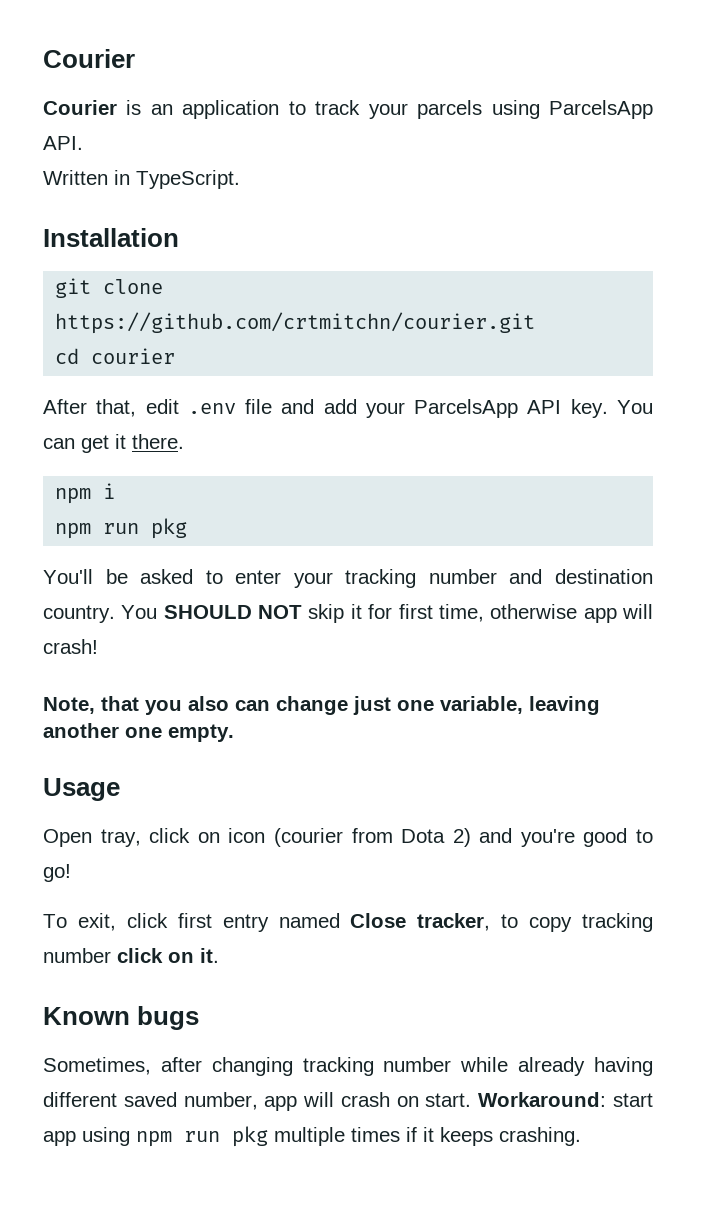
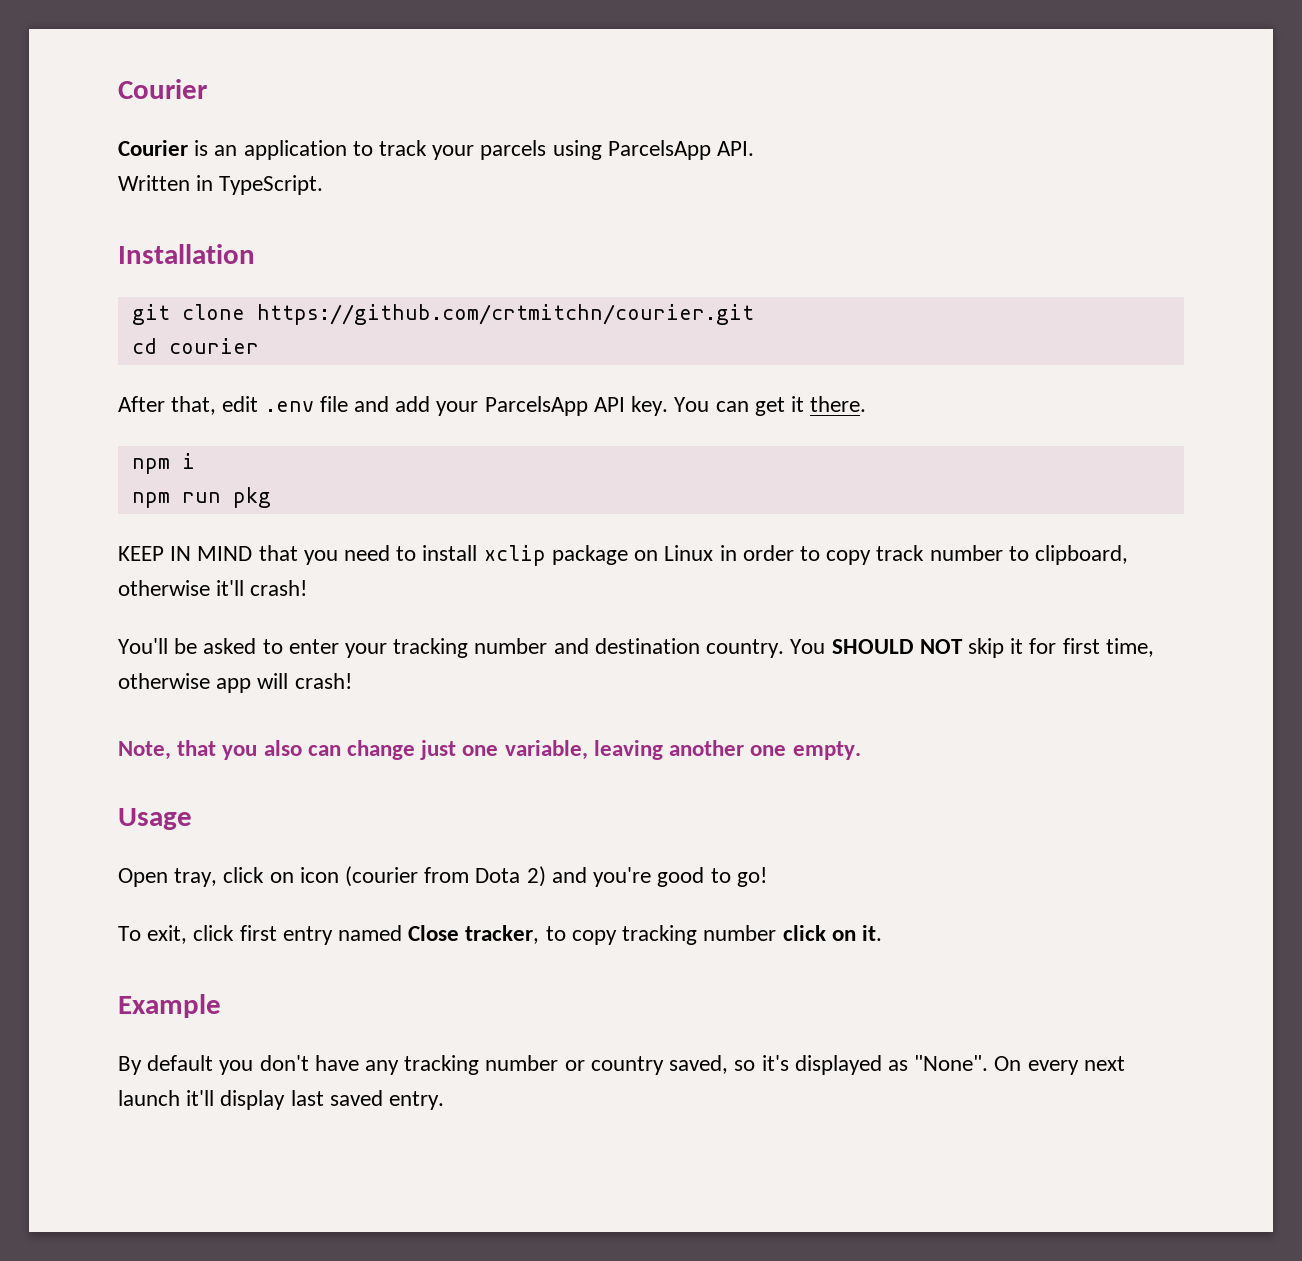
+ KEEP IN MIND that you need to install xclip package on Linux in order to copy track number to clipboard, otherwise it'll crash!
- Known bugs
- Sometimes, after changing tracking number while already having different saved number, app will crash on start. Workaround: start app using npm run pkg multiple times if it keeps crashing.
+ Example
+ By default you don't have any tracking number or country saved, so it's displayed as "None". On every next launch it'll display last saved entry.

